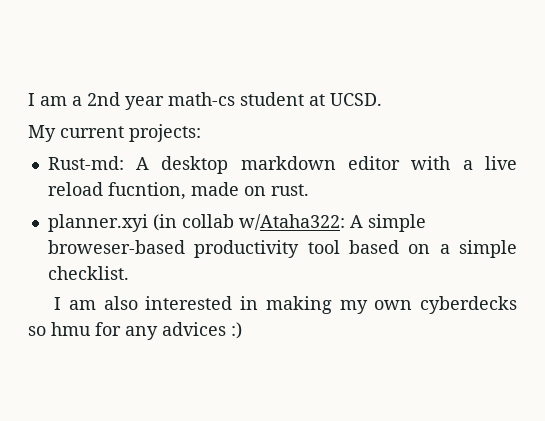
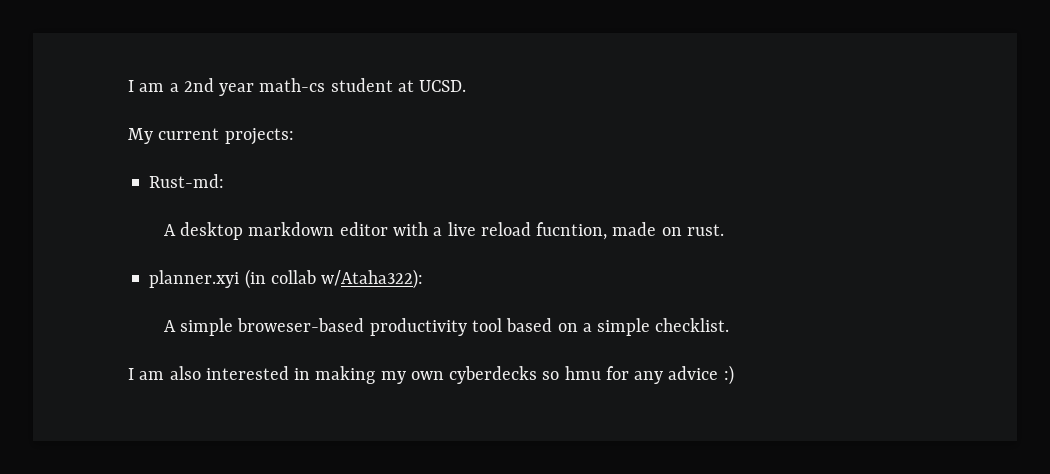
- Rust-md: A desktop markdown editor with a live reload fucntion, made on rust.
+ Rust-md:
+ A desktop markdown editor with a live reload fucntion, made on rust.
- planner.xyi (in collab w/Ataha322: A simple broweser-based productivity tool based on a simple checklist.
+ planner.xyi (in collab w/Ataha322):
+ A simple broweser-based productivity tool based on a simple checklist.
- I am also interested in making my own cyberdecks so hmu for any advices :)
+ I am also interested in making my own cyberdecks so hmu for any advice :)

